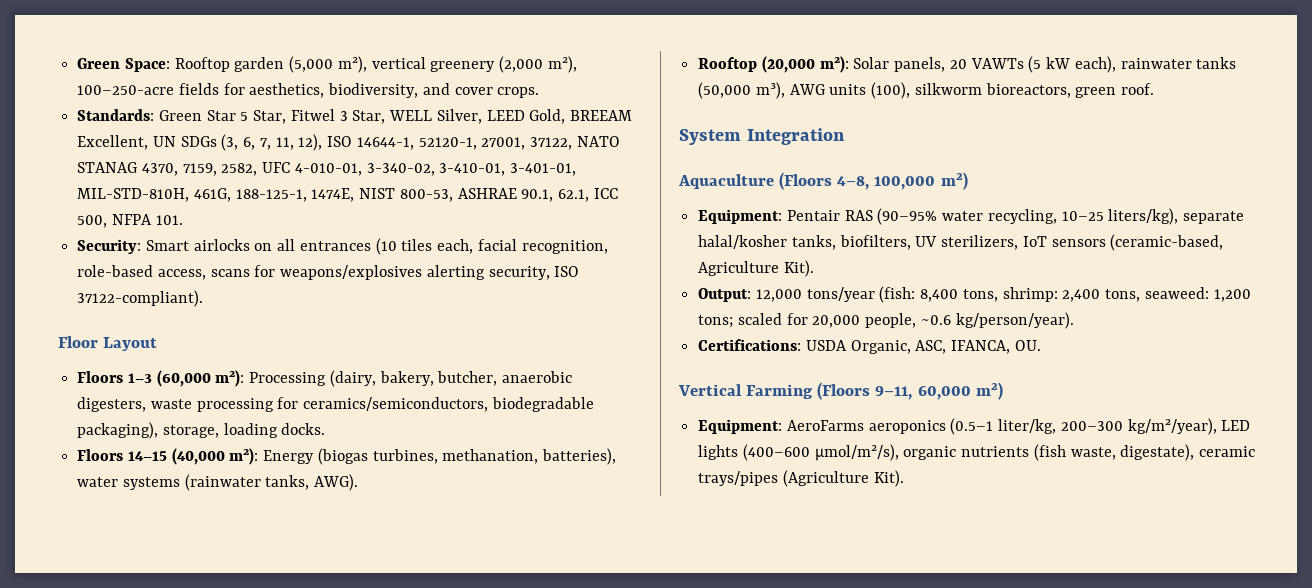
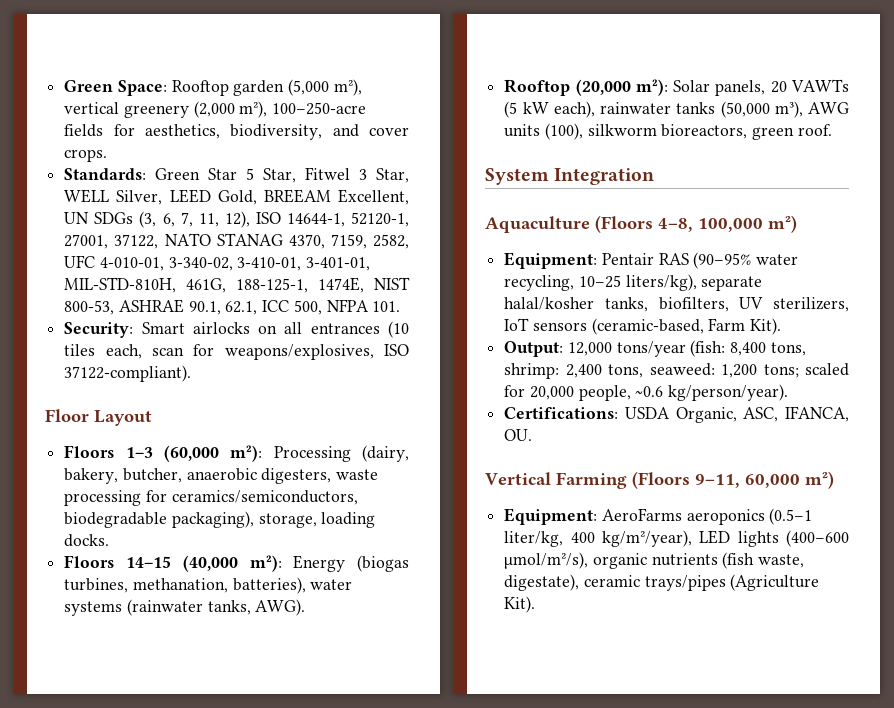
- Security: Smart airlocks on all entrances (10 tiles each, facial recognition, role-based access, scans for weapons/explosives alerting security, ISO 37122-compliant).
+ Security: Smart airlocks on all entrances (10 tiles each, scan for weapons/explosives, ISO 37122-compliant).
- Equipment: Pentair RAS (90–95% water recycling, 10–25 liters/kg), separate halal/kosher tanks, biofilters, UV sterilizers, IoT sensors (ceramic-based, Agriculture Kit).
+ Equipment: Pentair RAS (90–95% water recycling, 10–25 liters/kg), separate halal/kosher tanks, biofilters, UV sterilizers, IoT sensors (ceramic-based, Farm Kit).
- Equipment: AeroFarms aeroponics (0.5–1 liter/kg, 200–300 kg/m²/year), LED lights (400–600 µmol/m²/s), organic nutrients (fish waste, digestate), ceramic trays/pipes (Agriculture Kit).
+ Equipment: AeroFarms aeroponics (0.5–1 liter/kg, 400 kg/m²/year), LED lights (400–600 µmol/m²/s), organic nutrients (fish waste, digestate), ceramic trays/pipes (Agriculture Kit).

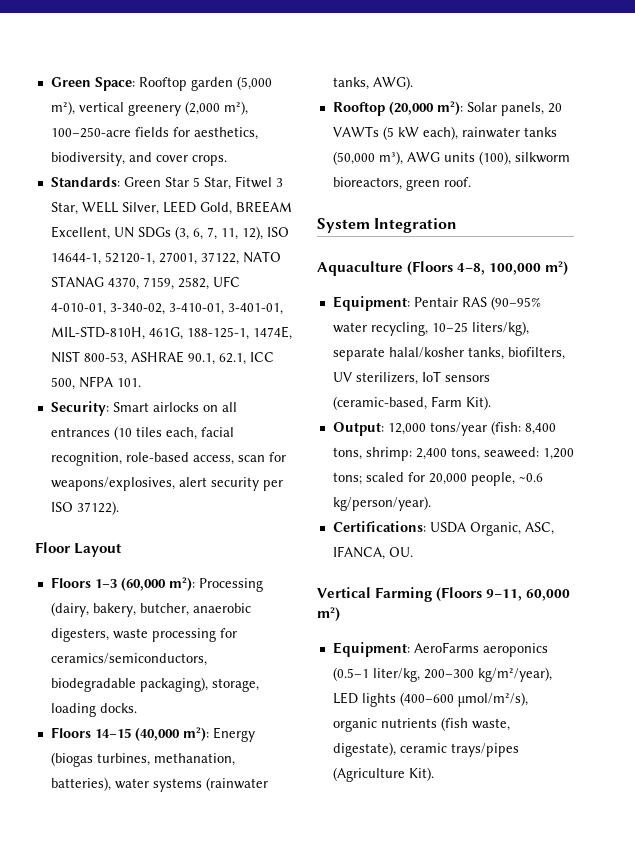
- Security: Smart airlocks on all entrances (10 tiles each, scan for weapons/explosives, ISO 37122-compliant).
+ Security: Smart airlocks on all entrances (10 tiles each, facial recognition, role-based access, scan for weapons/explosives, alert security per ISO 37122).
- Equipment: AeroFarms aeroponics (0.5–1 liter/kg, 400 kg/m²/year), LED lights (400–600 µmol/m²/s), organic nutrients (fish waste, digestate), ceramic trays/pipes (Agriculture Kit).
+ Equipment: AeroFarms aeroponics (0.5–1 liter/kg, 200–300 kg/m²/year), LED lights (400–600 µmol/m²/s), organic nutrients (fish waste, digestate), ceramic trays/pipes (Agriculture Kit).

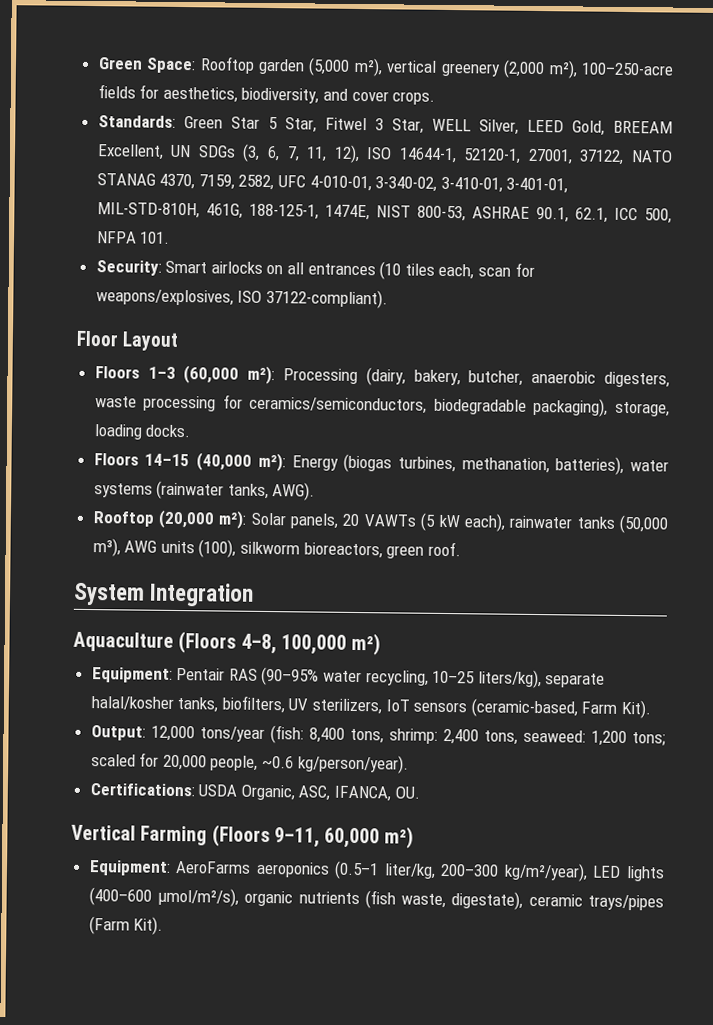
- Security: Smart airlocks on all entrances (10 tiles each, facial recognition, role-based access, scan for weapons/explosives, alert security per ISO 37122).
+ Security: Smart airlocks on all entrances (10 tiles each, scan for weapons/explosives, ISO 37122-compliant).
- Equipment: AeroFarms aeroponics (0.5–1 liter/kg, 200–300 kg/m²/year), LED lights (400–600 µmol/m²/s), organic nutrients (fish waste, digestate), ceramic trays/pipes (Agriculture Kit).
+ Equipment: AeroFarms aeroponics (0.5–1 liter/kg, 200–300 kg/m²/year), LED lights (400–600 µmol/m²/s), organic nutrients (fish waste, digestate), ceramic trays/pipes (Farm Kit).

